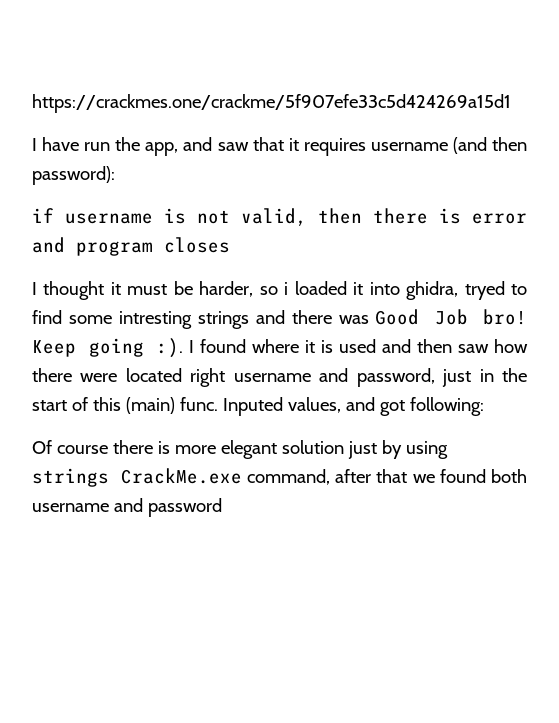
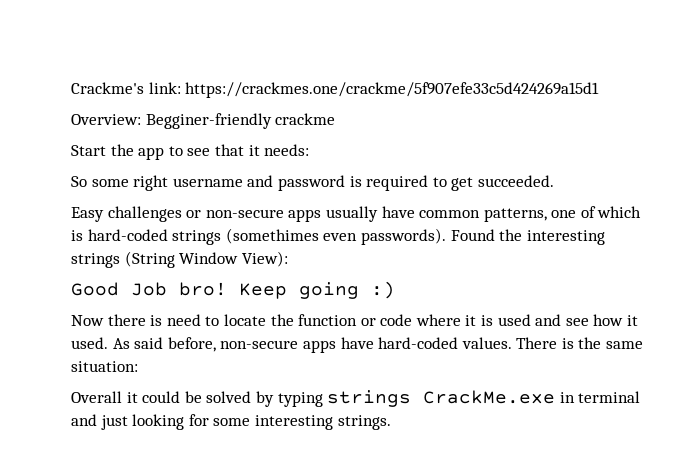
- https://crackmes.one/crackme/5f907efe33c5d424269a15d1
+ Crackme's link: https://crackmes.one/crackme/5f907efe33c5d424269a15d1
- I have run the app, and saw that it requires username (and then password):
- if username is not valid, then there is error and program closes
- I thought it must be harder, so i loaded it into ghidra, tryed to find some intresting strings and there was Good Job bro!
+ Overview: Begginer-friendly crackme
+ Start the app to see that it needs:
+ So some right username and password is required to get succeeded.
+ Easy challenges or non-secure apps usually have common patterns, one of which is hard-coded strings (somethimes even passwords). Found the interesting strings (String Window View):
+ Good Job bro!
- Keep going :). I found where it is used and then saw how there were located right username and password, just in the start of this (main) func. Inputed values, and got following:
- Of course there is more elegant solution just by using strings CrackMe.exe command, after that we found both username and password
+ Keep going :)
+ Now there is need to locate the function or code where it is used and see how it used. As said before, non-secure apps have hard-coded values. There is the same situation:
+ Overall it could be solved by typing strings CrackMe.exe in terminal and just looking for some interesting strings.

